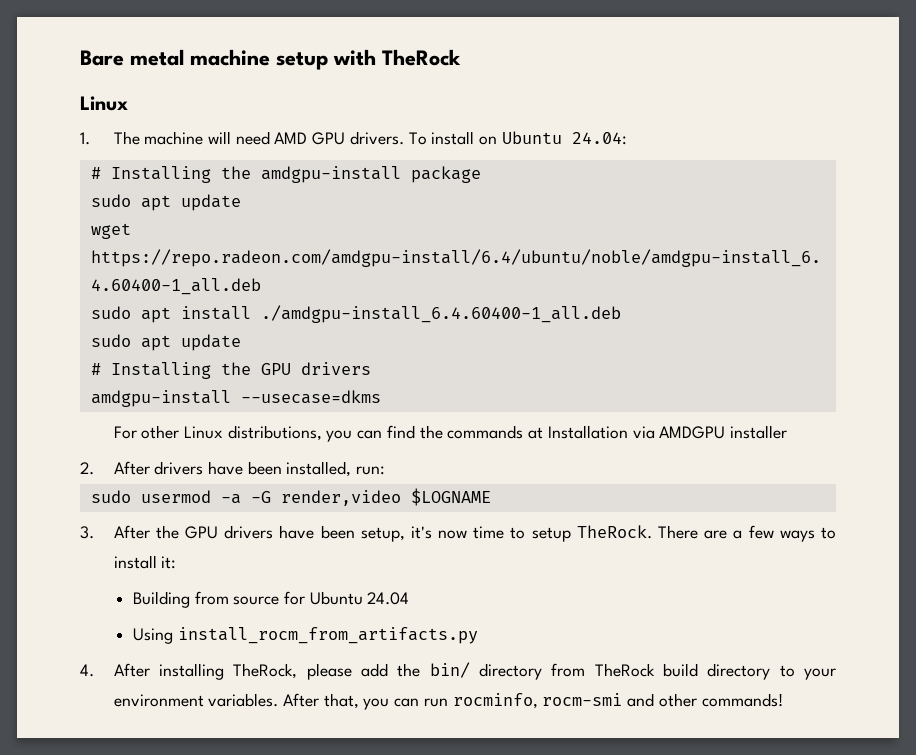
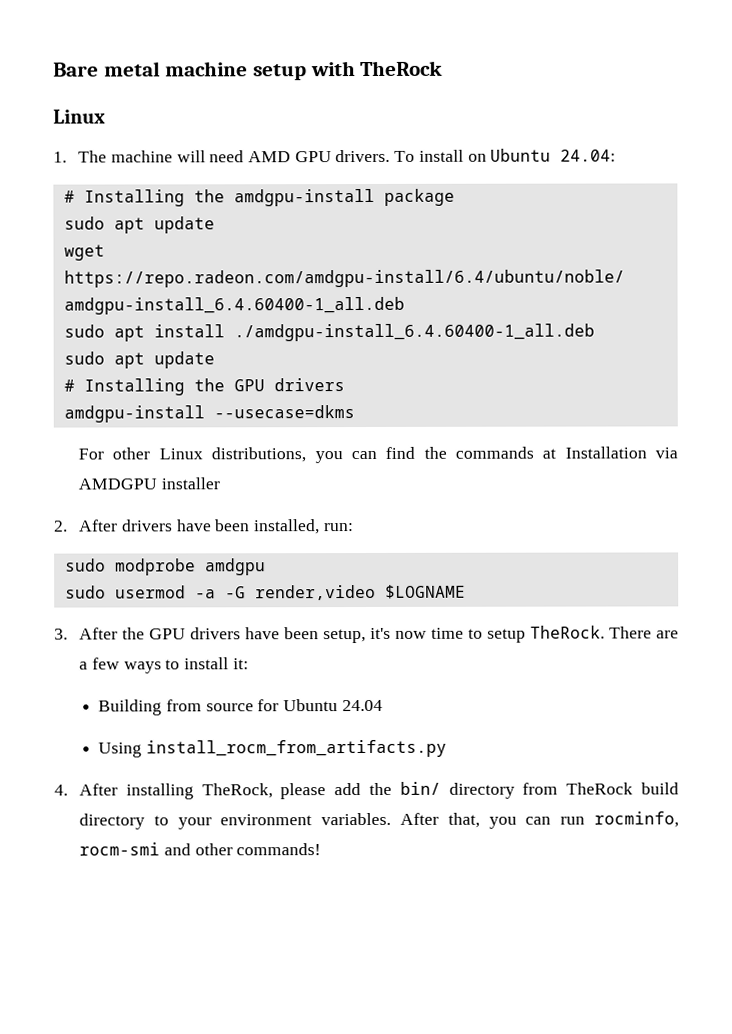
+ sudo modprobe amdgpu

